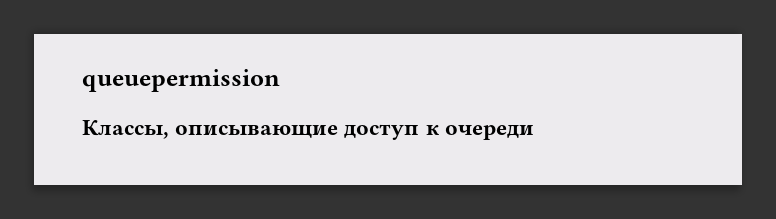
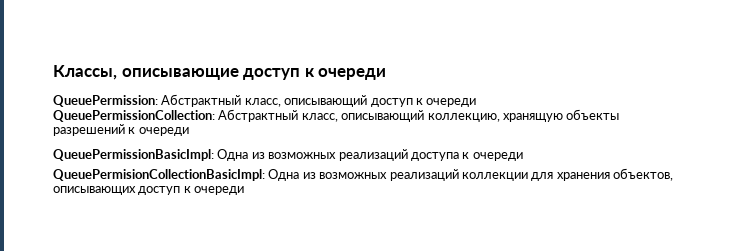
- queuepermission
+ QueuePermission: Абстрактный класс, описывающий доступ к очереди
+ QueuePermissionCollection: Абстрактный класс, описывающий коллекцию, хранящую объекты разрешений к очереди
+ QueuePermissionBasicImpl: Одна из возможных реализаций доступа к очереди
+ QueuePermisionCollectionBasicImpl: Одна из возможных реализаций коллекции для хранения объектов, описывающих доступ к очереди

